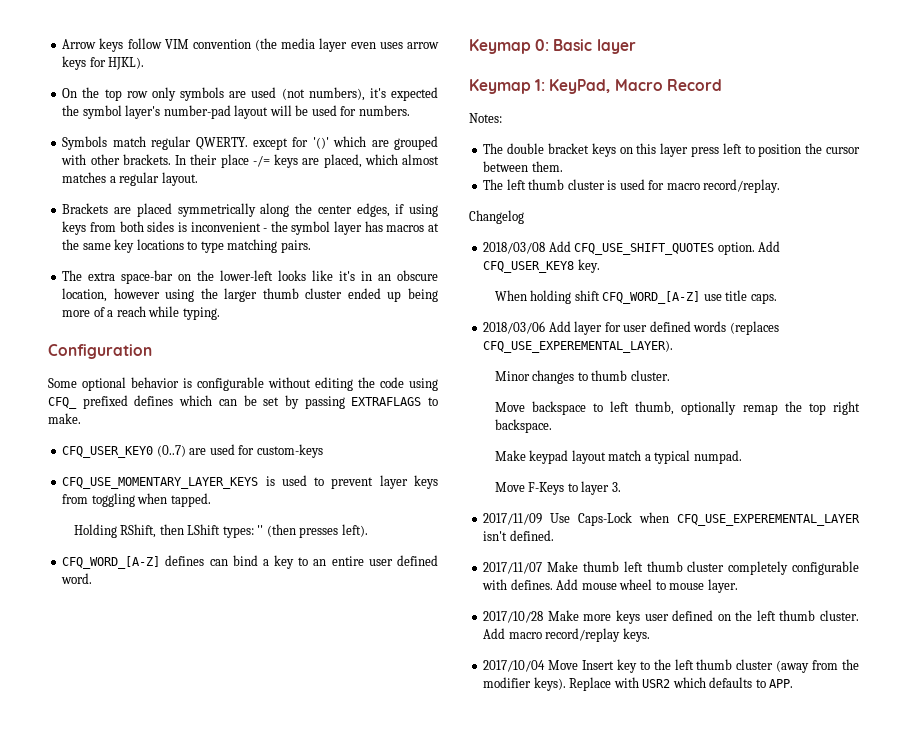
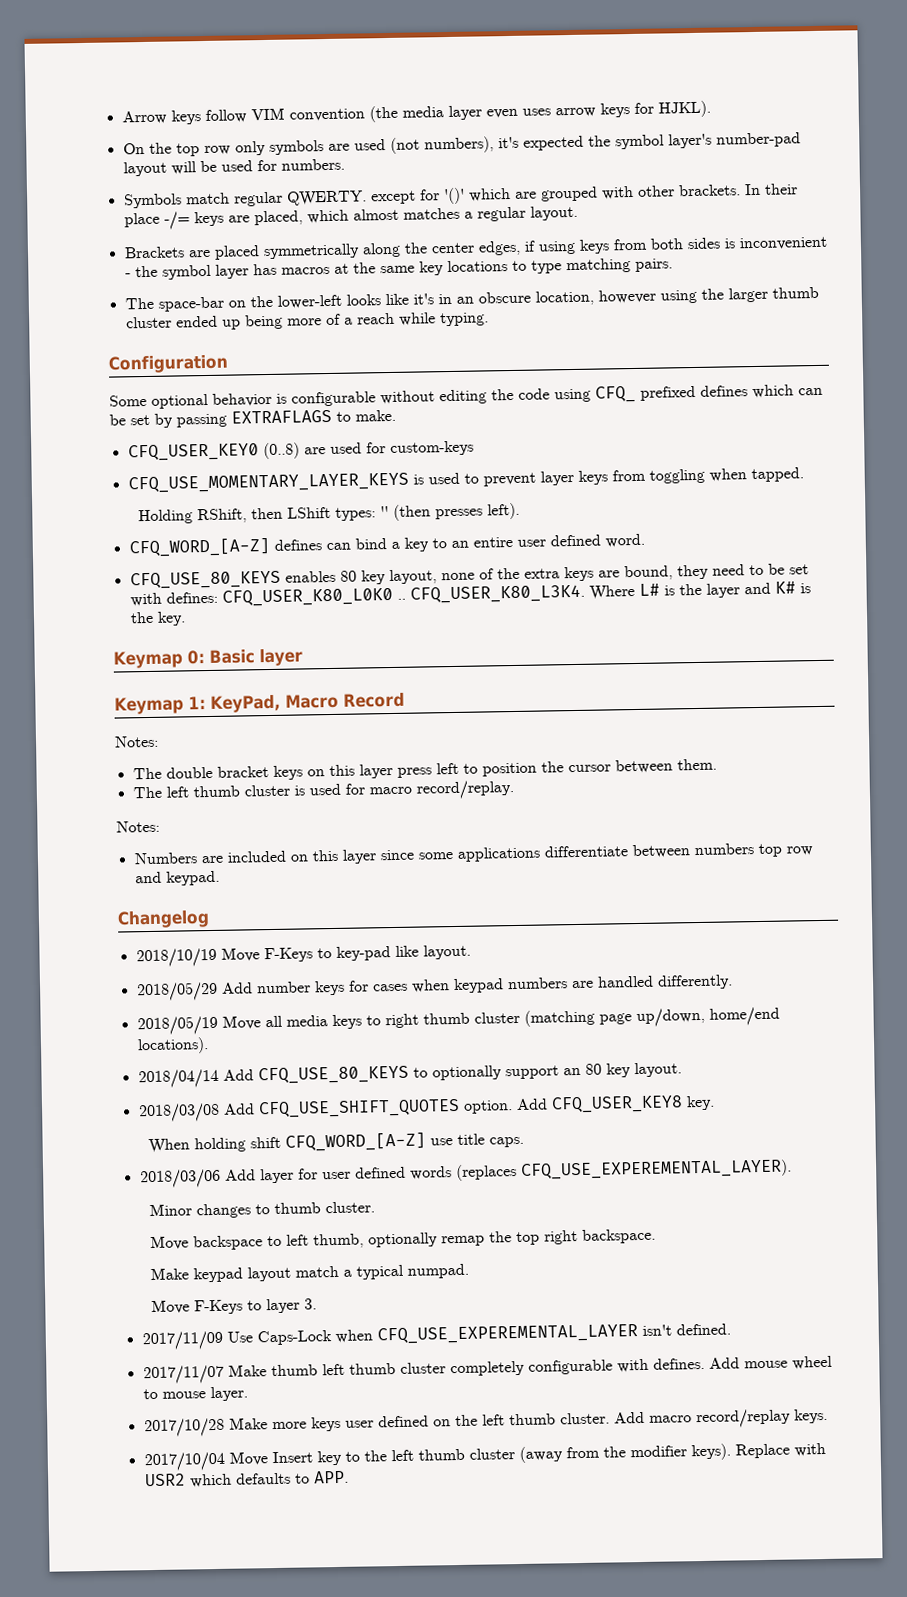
- The extra space-bar on the lower-left looks like it's in an obscure location, however using the larger thumb cluster ended up being more of a reach while typing.
+ The space-bar on the lower-left looks like it's in an obscure location, however using the larger thumb cluster ended up being more of a reach while typing.
- CFQ_USER_KEY0 (0..7) are used for custom-keys
+ CFQ_USER_KEY0 (0..8) are used for custom-keys
+ CFQ_USE_80_KEYS enables 80 key layout, none of the extra keys are bound, they need to be set with defines: CFQ_USER_K80_L0K0 .. CFQ_USER_K80_L3K4. Where L# is the layer and K# is the key.
  The left thumb cluster is used for macro record/replay.
+ Notes:
+ Numbers are included on this layer since some applications differentiate between numbers top row and keypad.
  Changelog
+ 2018/10/19 Move F-Keys to key-pad like layout.
+ 2018/05/29 Add number keys for cases when keypad numbers are handled differently.
+ 2018/05/19 Move all media keys to right thumb cluster (matching page up/down, home/end locations).
+ 2018/04/14 Add CFQ_USE_80_KEYS to optionally support an 80 key layout.

